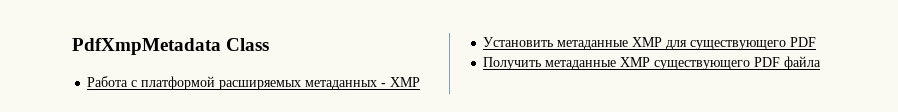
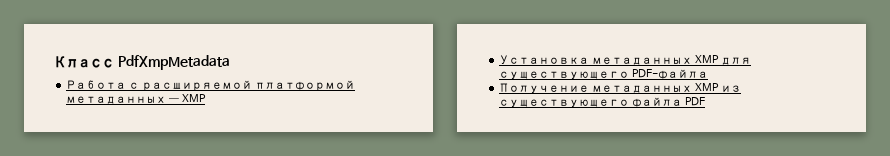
- PdfXmpMetadata Class
+ Класс PdfXmpMetadata
- Работа с платформой расширяемых метаданных - XMP
+ Работа с расширяемой платформой метаданных — XMP
- Установить метаданные XMP для существующего PDF
- Получить метаданные XMP существующего PDF файла
+ Установка метаданных XMP для существующего PDF-файла
+ Получение метаданных XMP из существующего файла PDF

